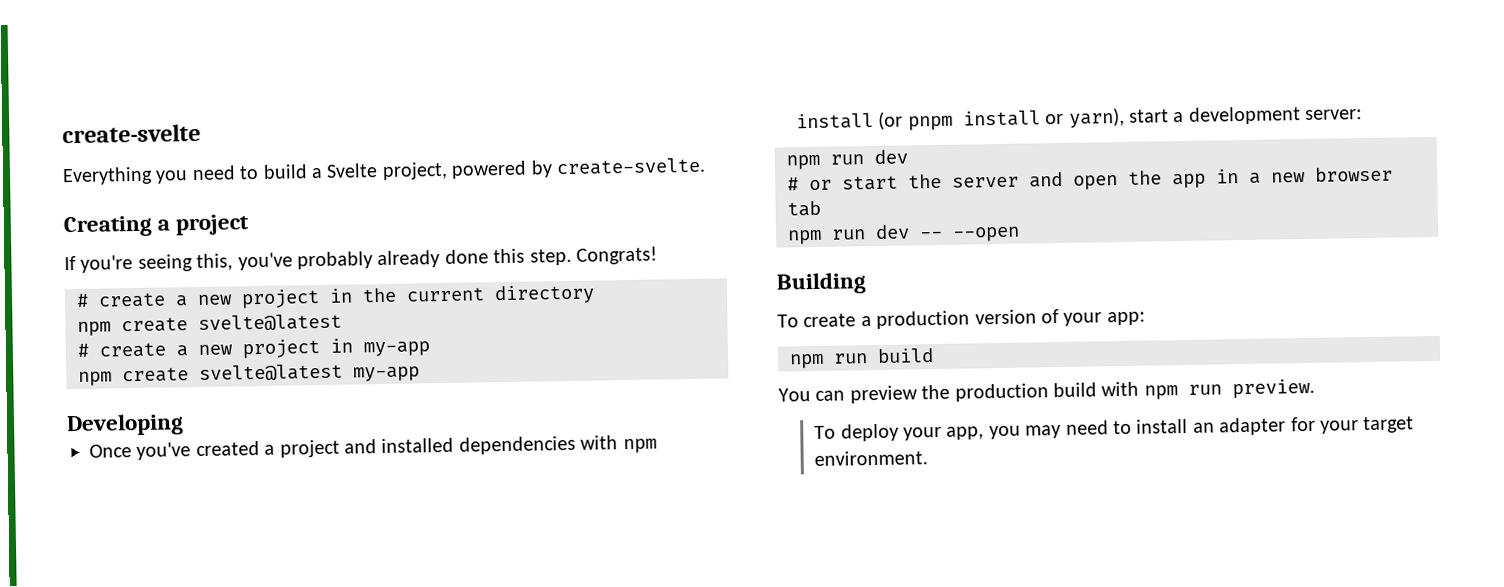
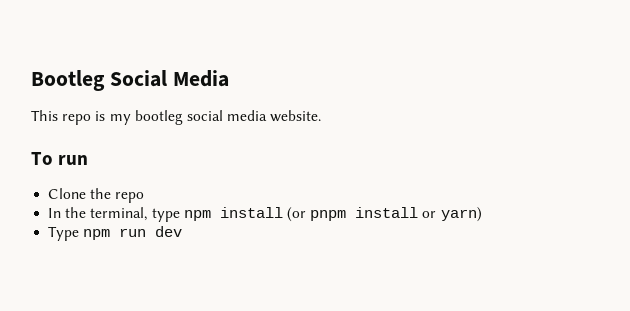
- create-svelte
- Everything you need to build a Svelte project, powered by create-svelte.
- Creating a project
- If you're seeing this, you've probably already done this step. Congrats!
- # create a new project in the current directory
- npm create svelte@latest
- # create a new project in my-app
- npm create svelte@latest my-app
- Developing
- Once you've created a project and installed dependencies with npm install (or pnpm install or yarn), start a development server:
- npm run dev
- # or start the server and open the app in a new browser tab
- npm run dev -- --open
- Building
- To create a production version of your app:
- npm run build
- You can preview the production build with npm run preview.
- To deploy your app, you may need to install an adapter for your target environment.
+ Bootleg Social Media
+ This repo is my bootleg social media website.
+ To run
+ Clone the repo
+ In the terminal, type npm install (or pnpm install or yarn)
+ Type npm run dev

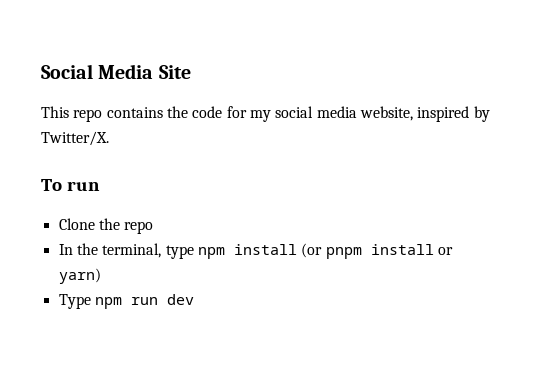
- Bootleg Social Media
+ Social Media Site
- This repo is my bootleg social media website.
+ This repo contains the code for my social media website, inspired by Twitter/X.

